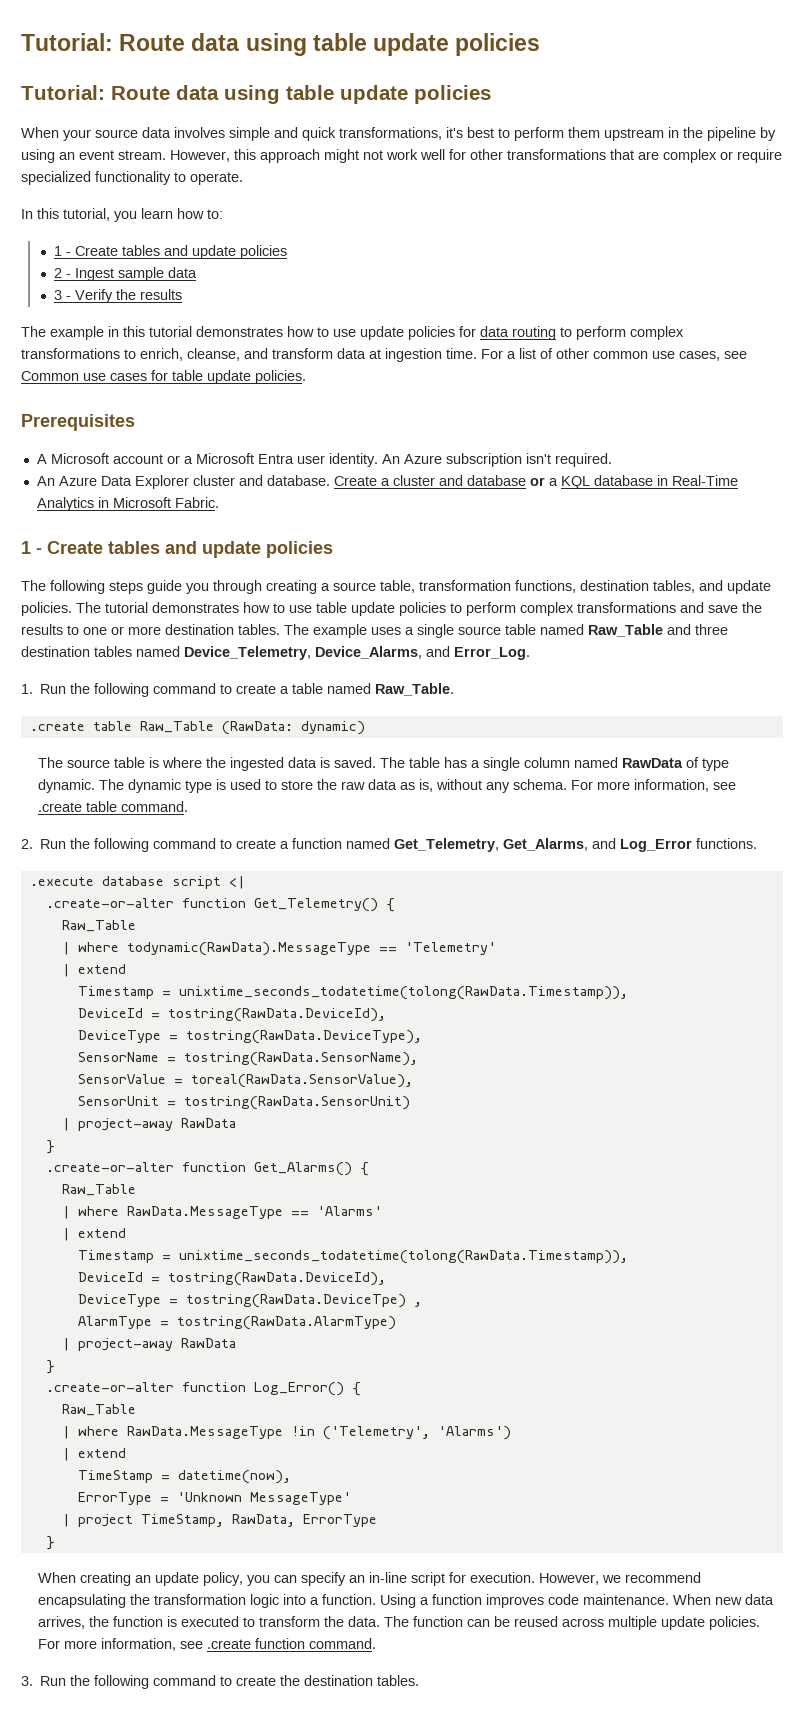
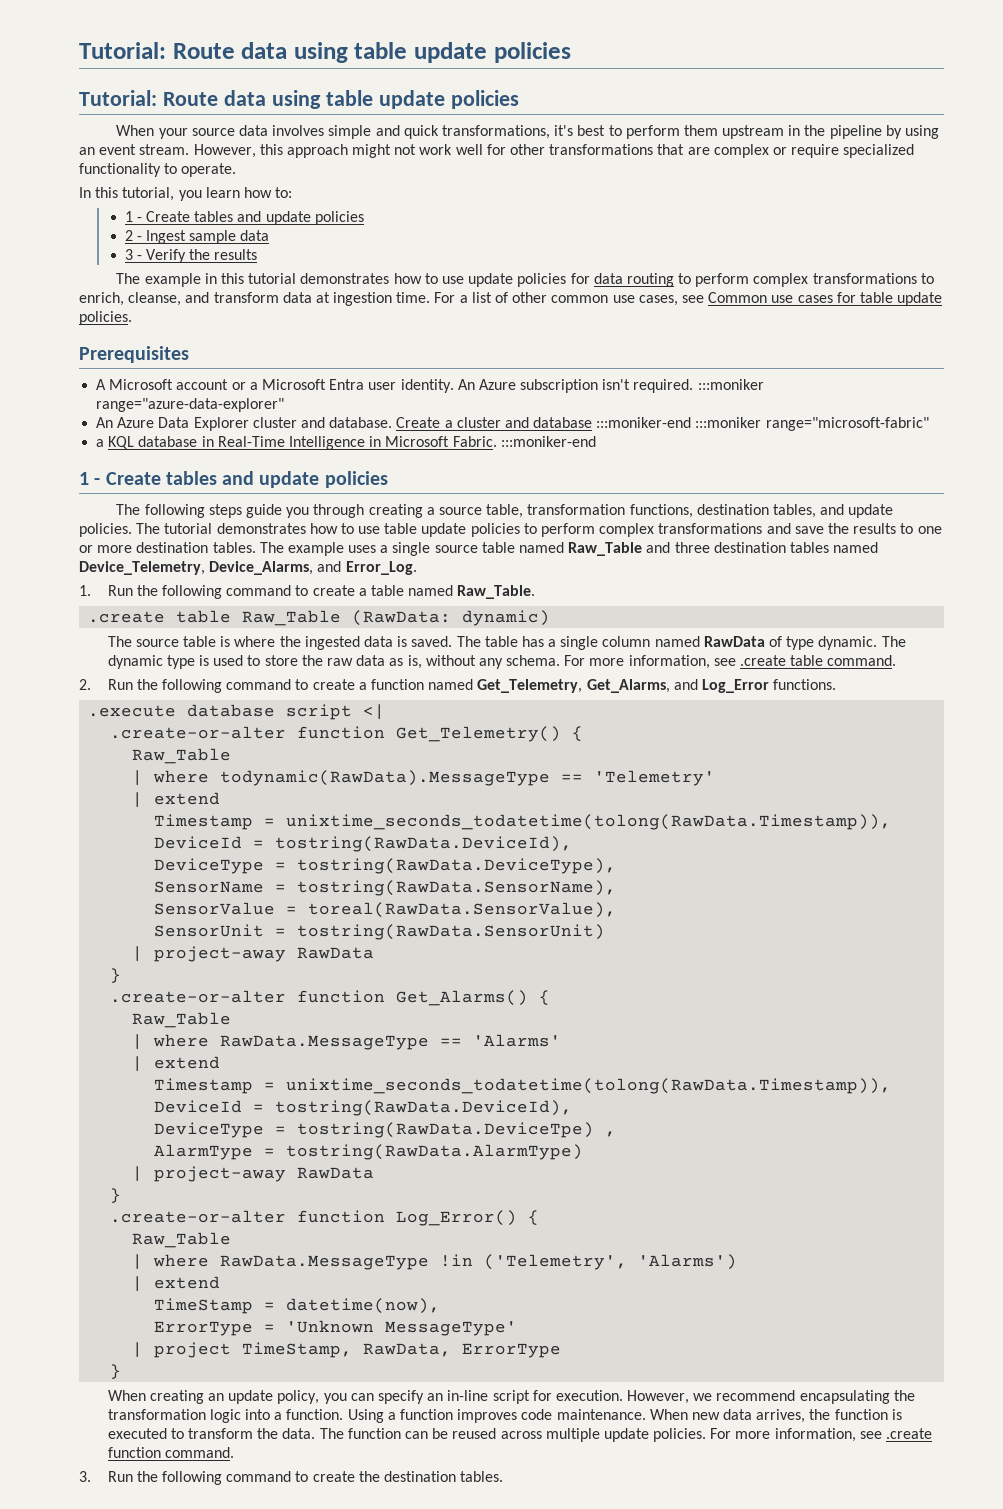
- An Azure subscription isn't required.
+ An Azure subscription isn't required. :::moniker range="azure-data-explorer"
- Create a cluster and database or a KQL database in Real-Time Analytics in Microsoft Fabric.
+ Create a cluster and database :::moniker-end :::moniker range="microsoft-fabric"
+ a KQL database in Real-Time Intelligence in Microsoft Fabric. :::moniker-end

